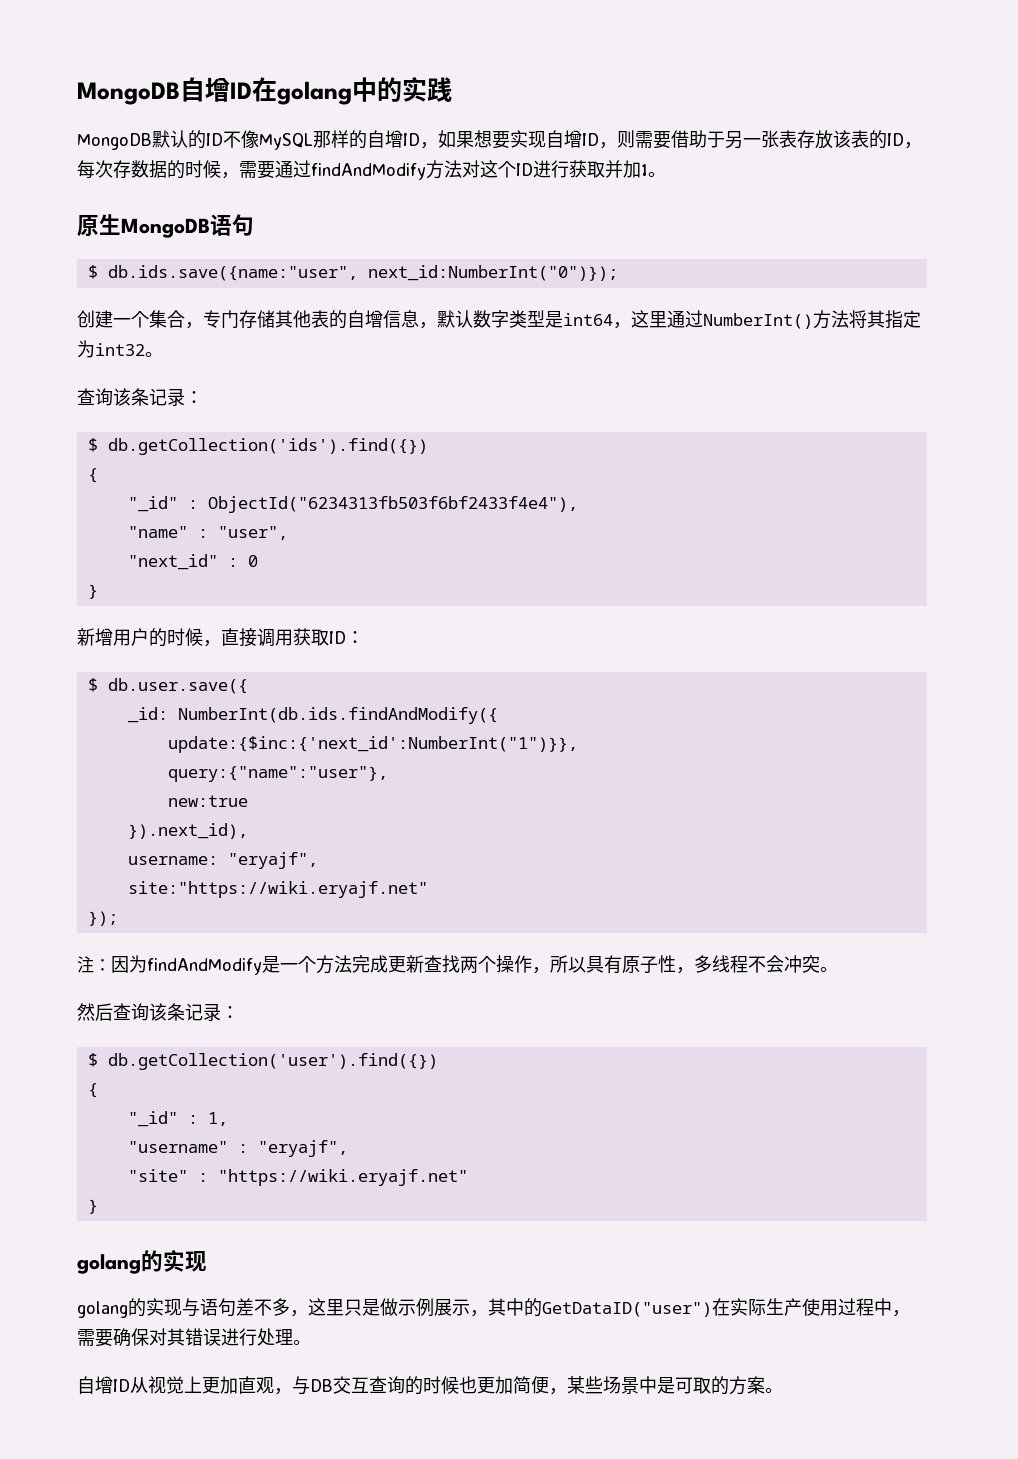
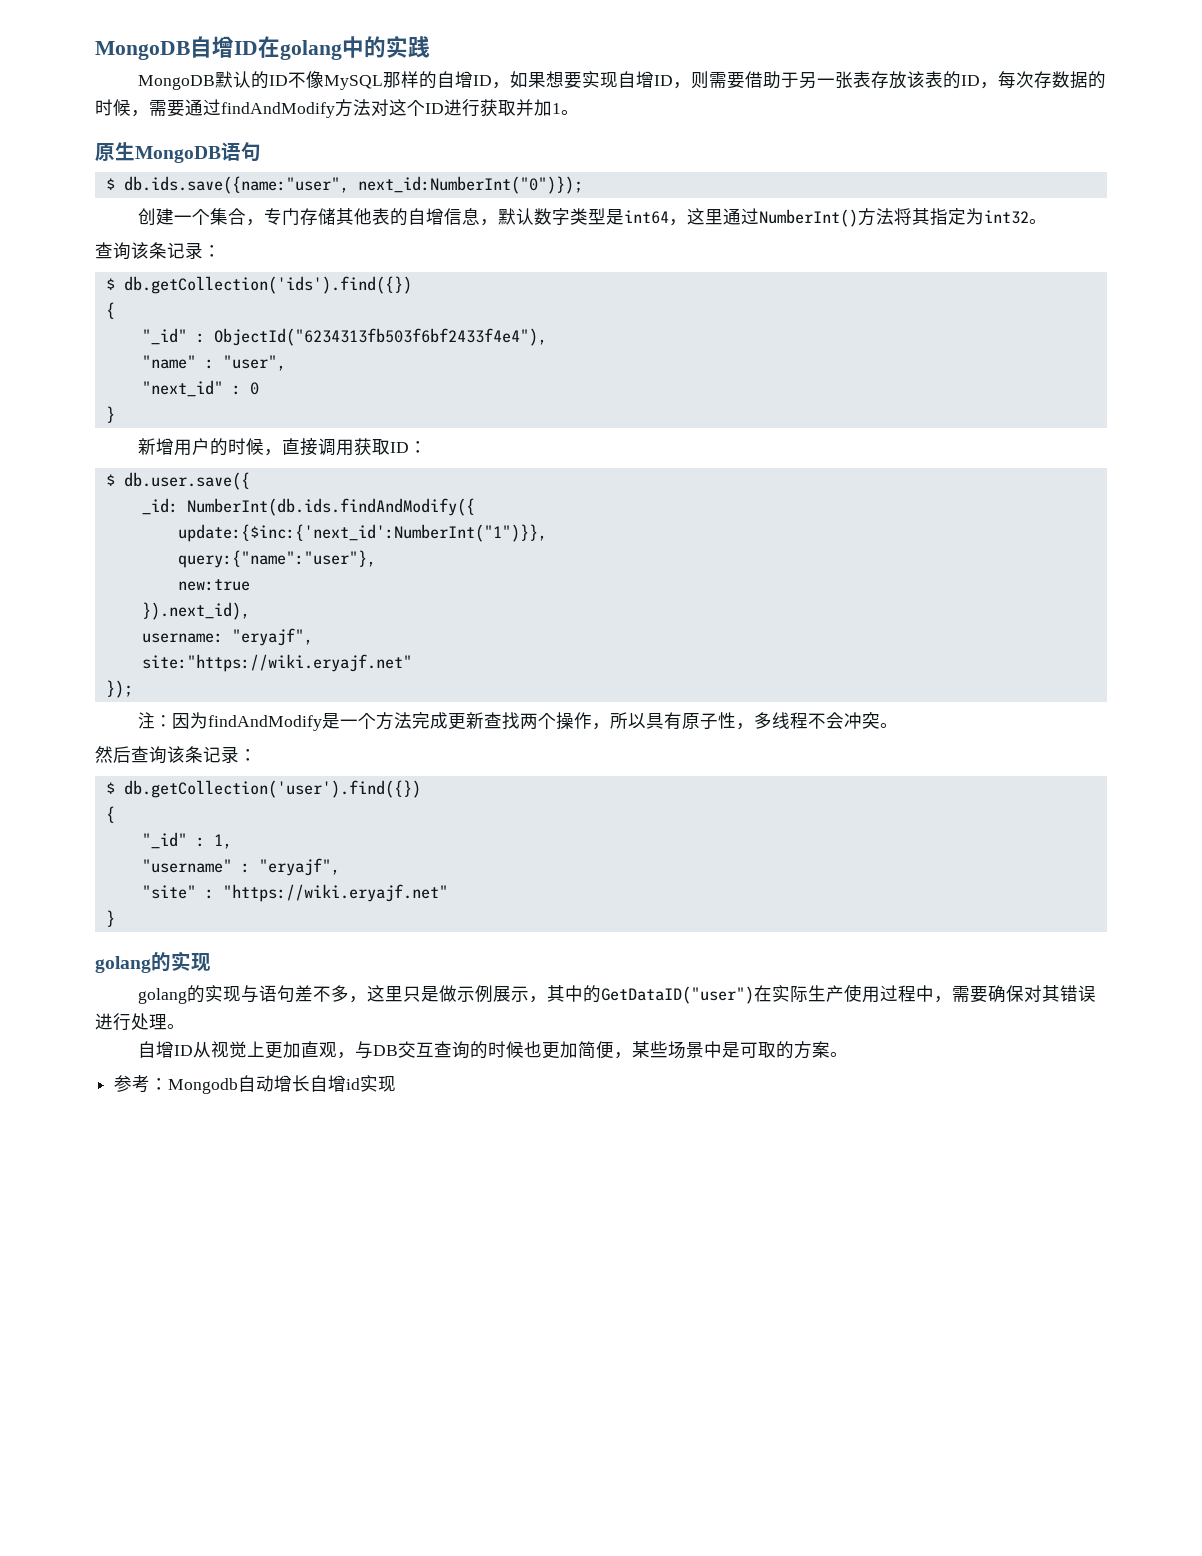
+ 参考：Mongodb自动增长自增id实现

